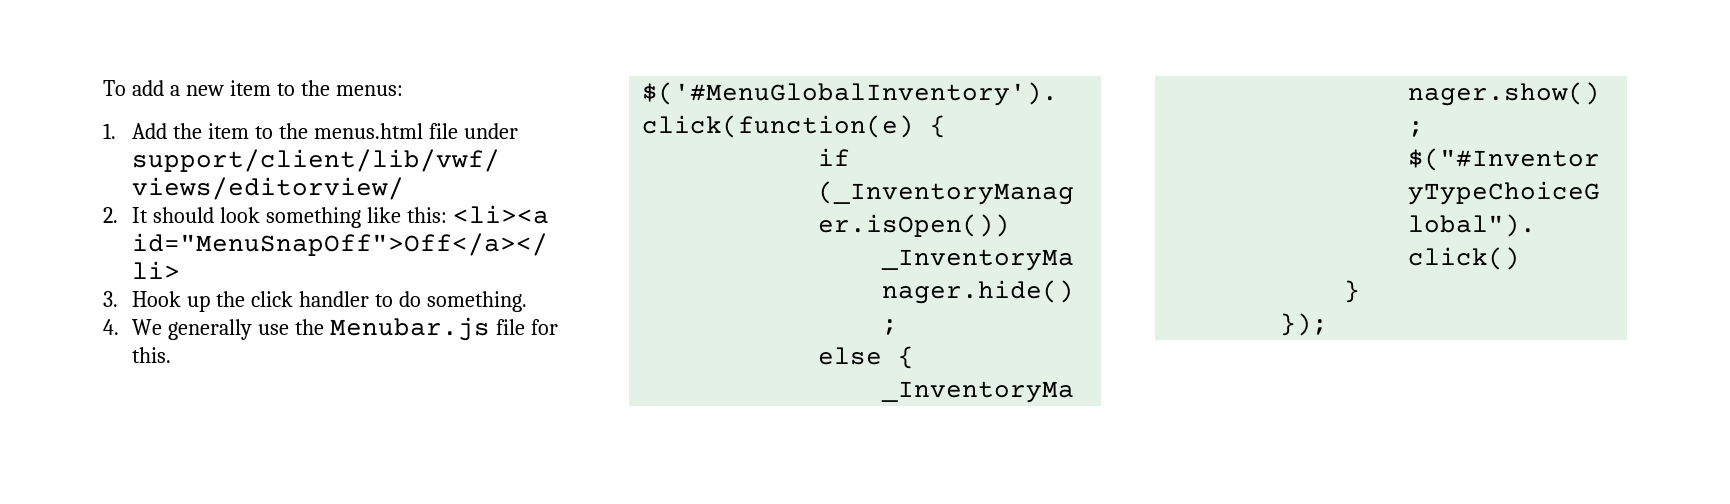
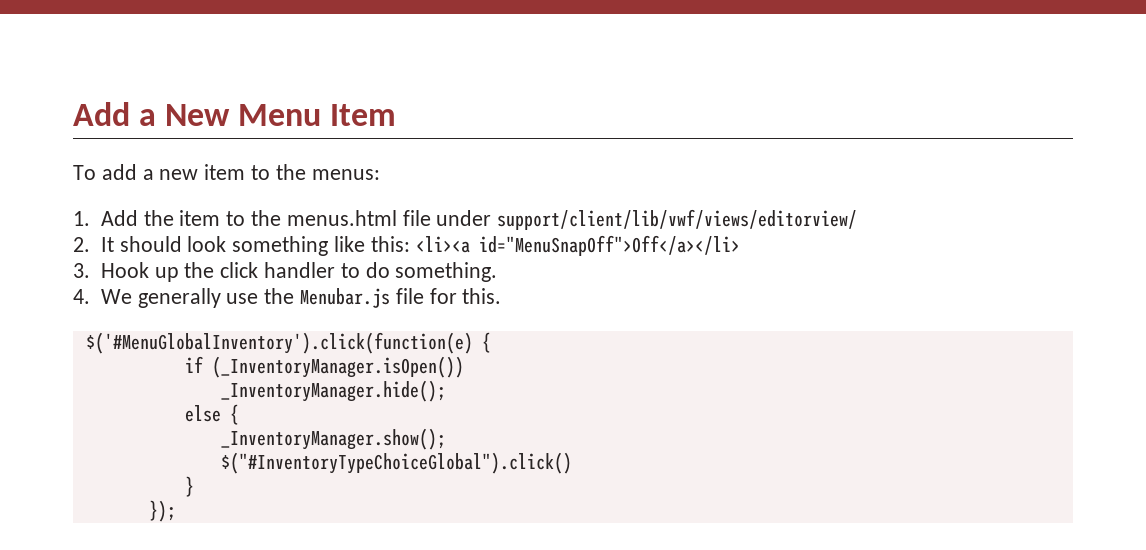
+ Add a New Menu Item

